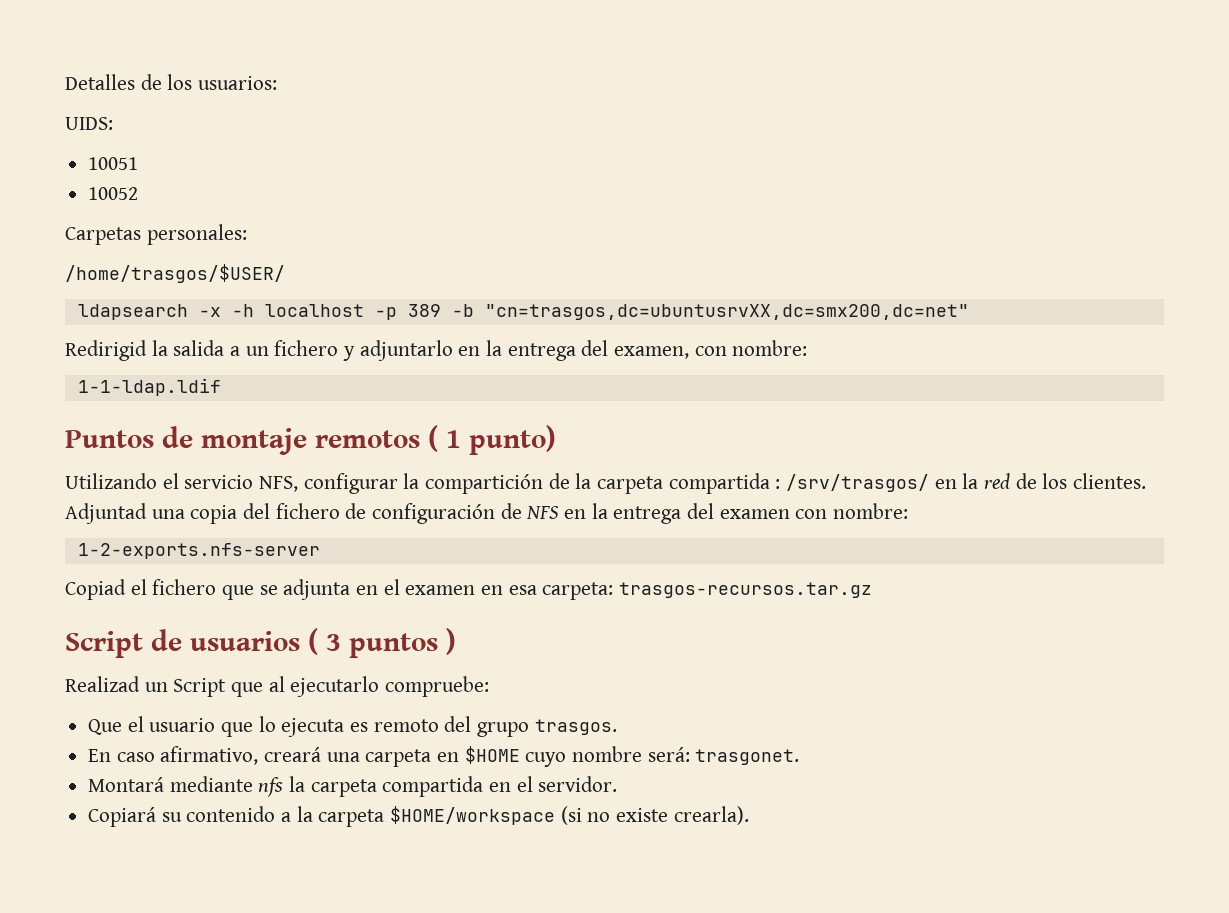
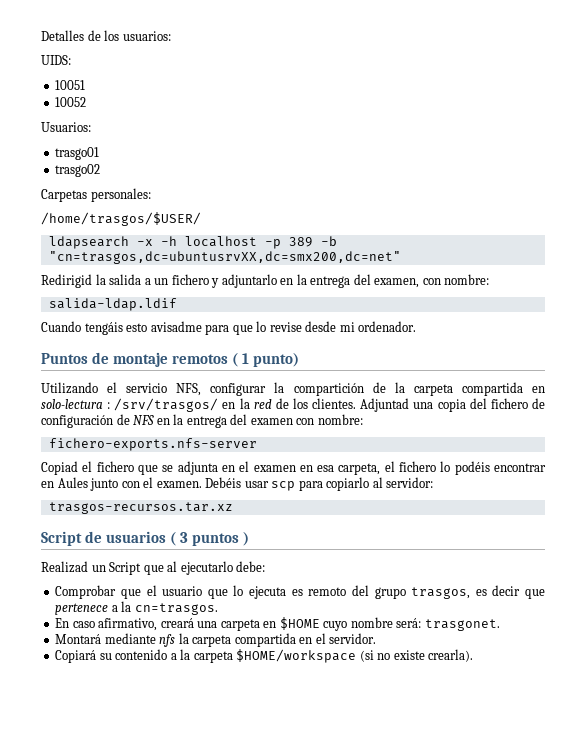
+ Usuarios:
+ trasgo01
+ trasgo02
- 1-1-ldap.ldif
+ salida-ldap.ldif
+ Cuando tengáis esto avisadme para que lo revise desde mi ordenador.
- Utilizando el servicio NFS, configurar la compartición de la carpeta compartida : /srv/trasgos/ en la red de los clientes.
+ Utilizando el servicio NFS, configurar la compartición de la carpeta compartida en solo-lectura : /srv/trasgos/ en la red de los clientes.
- 1-2-exports.nfs-server
+ fichero-exports.nfs-server
- Copiad el fichero que se adjunta en el examen en esa carpeta: trasgos-recursos.tar.gz
+ Copiad el fichero que se adjunta en el examen en esa carpeta, el fichero lo podéis encontrar en Aules junto con el examen. Debéis usar scp para copiarlo al servidor:
+ trasgos-recursos.tar.xz
- Realizad un Script que al ejecutarlo compruebe:
- Que el usuario que lo ejecuta es remoto del grupo trasgos.
+ Realizad un Script que al ejecutarlo debe:
+ Comprobar que el usuario que lo ejecuta es remoto del grupo trasgos, es decir que pertenece a la cn=trasgos.

